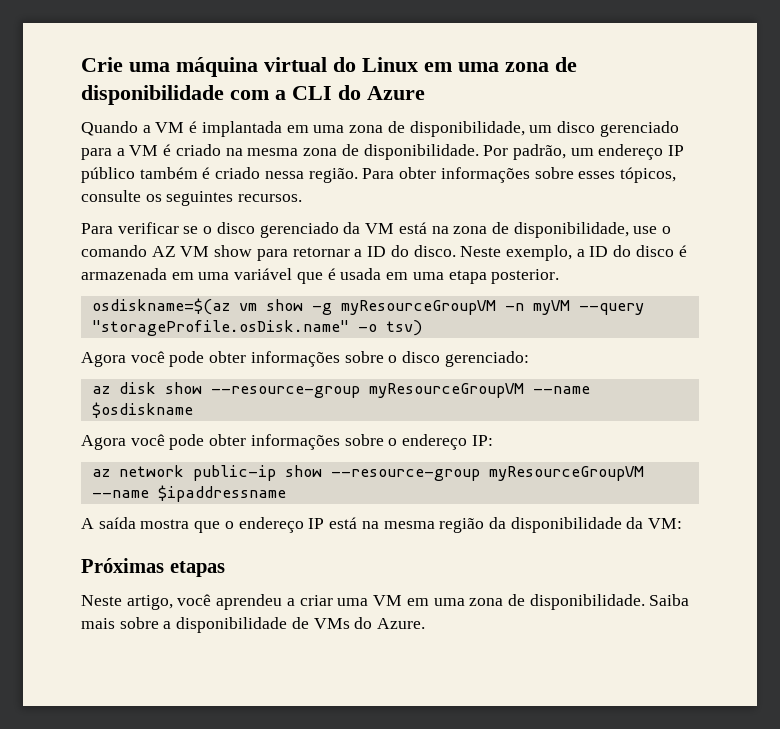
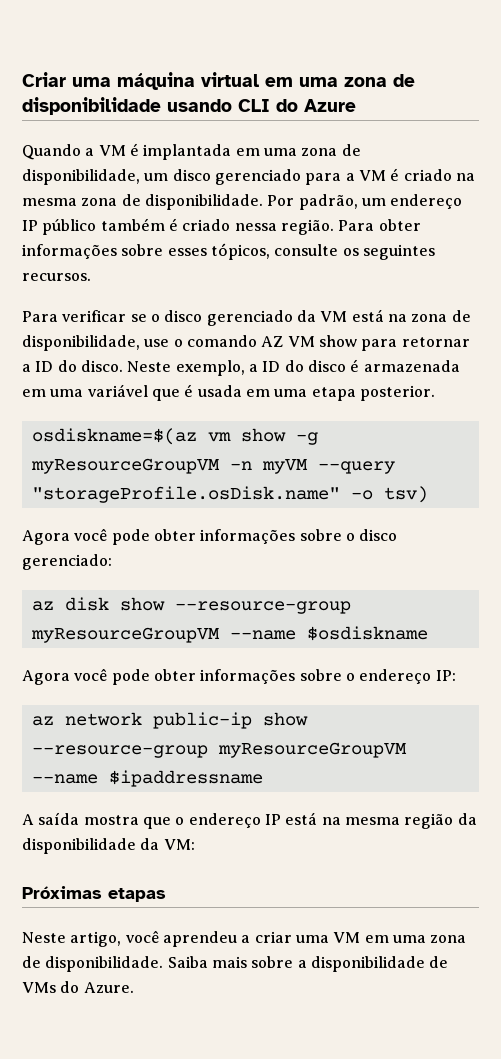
- Crie uma máquina virtual do Linux em uma zona de disponibilidade com a CLI do Azure
+ Criar uma máquina virtual em uma zona de disponibilidade usando CLI do Azure

